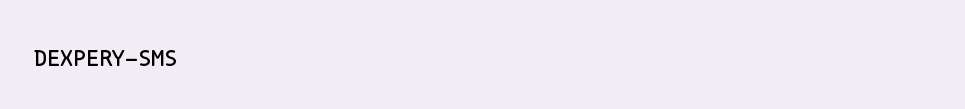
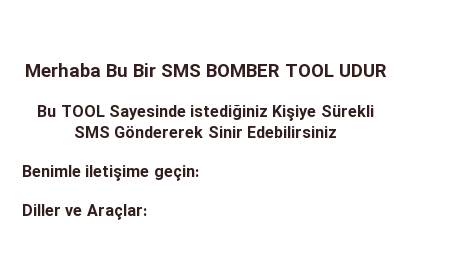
- DEXPERY-SMS
+ Merhaba Bu Bir SMS BOMBER TOOL UDUR
+ Bu TOOL Sayesinde istediğiniz Kişiye Sürekli SMS Göndererek Sinir Edebilirsiniz
+ Benimle iletişime geçin:
+ Diller ve Araçlar:

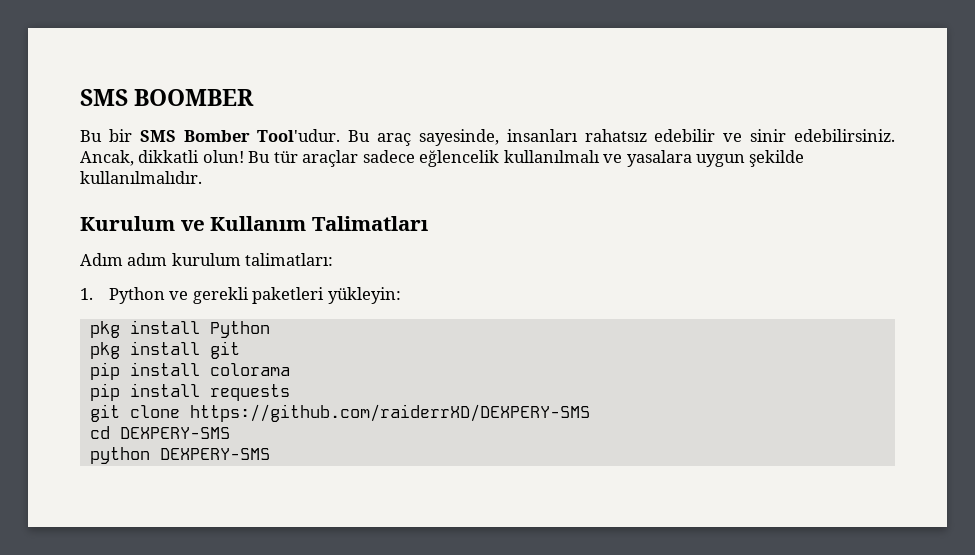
- Merhaba Bu Bir SMS BOMBER TOOL UDUR
- Bu TOOL Sayesinde istediğiniz Kişiye Sürekli SMS Göndererek Sinir Edebilirsiniz
- Benimle iletişime geçin:
- Diller ve Araçlar:
+ SMS BOOMBER
+ Bu bir SMS Bomber Tool'udur. Bu araç sayesinde, insanları rahatsız edebilir ve sinir edebilirsiniz. Ancak, dikkatli olun! Bu tür araçlar sadece eğlencelik kullanılmalı ve yasalara uygun şekilde kullanılmalıdır.
+ Kurulum ve Kullanım Talimatları
+ Adım adım kurulum talimatları:
+ 1. Python ve gerekli paketleri yükleyin:
+ pkg install Python
+ pkg install git
+ pip install colorama
+ pip install requests
+ git clone https://github.com/raiderrXD/DEXPERY-SMS
+ cd DEXPERY-SMS
+ python DEXPERY-SMS

